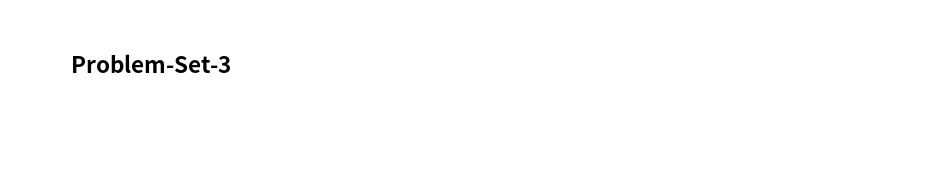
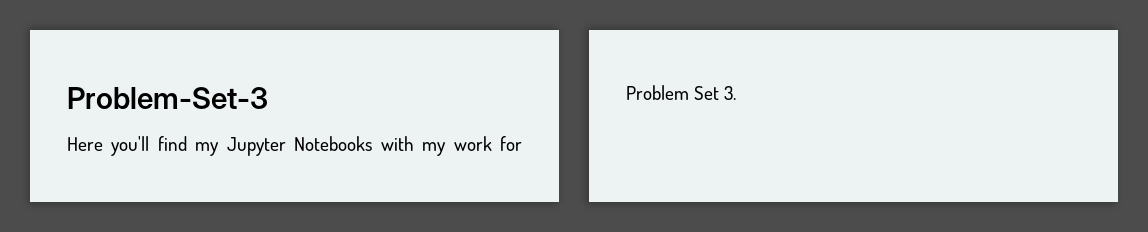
+ Here you'll find my Jupyter Notebooks with my work for Problem Set 3.

